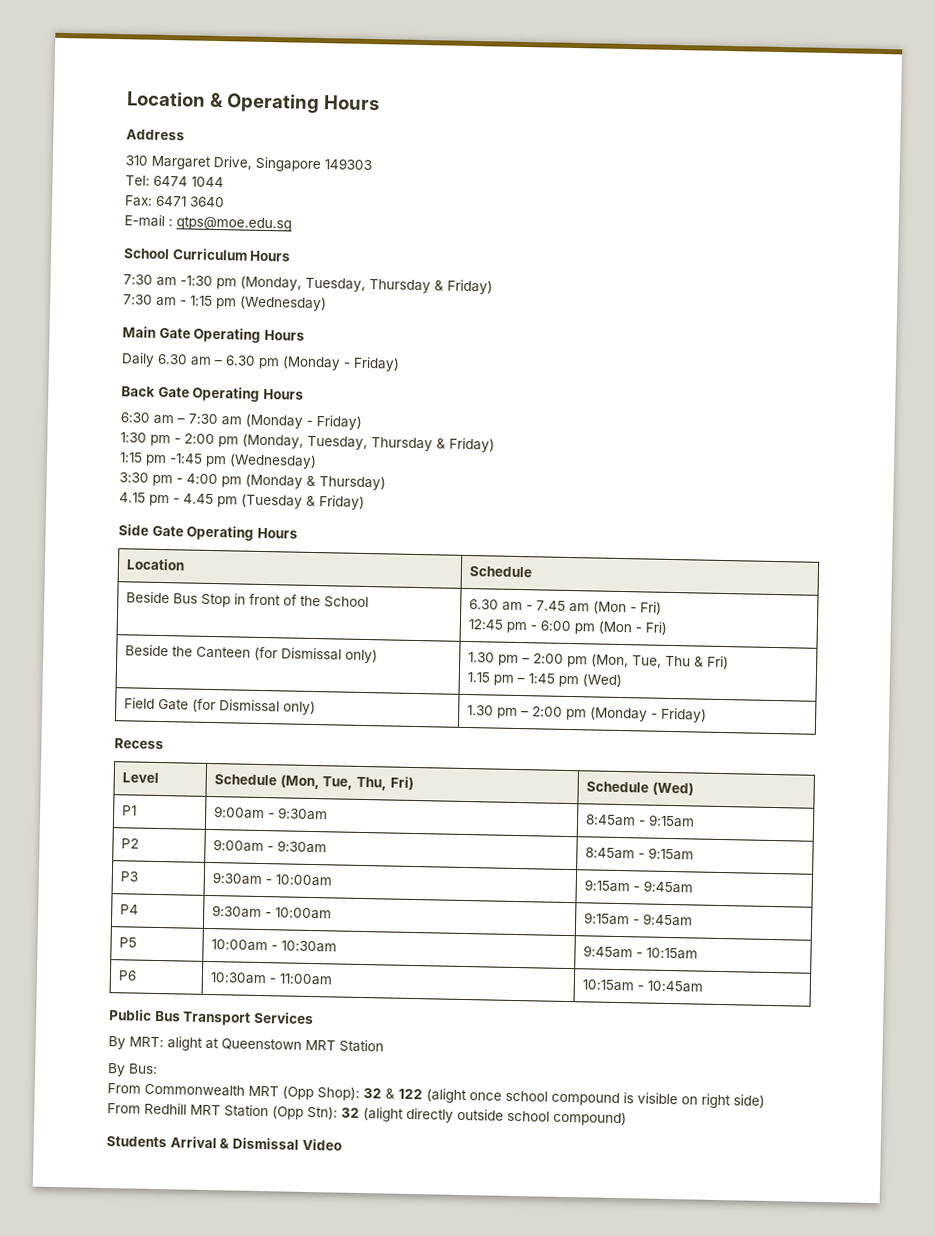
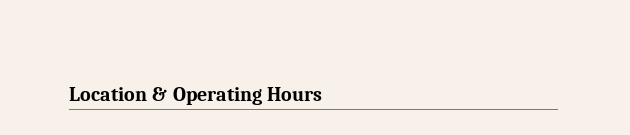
- Address
- 310 Margaret Drive, Singapore 149303
- Tel: 6474 1044
- Fax: 6471 3640
- E-mail : qtps@moe.edu.sg
- School Curriculum Hours
- 7:30 am -1:30 pm (Monday, Tuesday, Thursday & Friday)
- 7:30 am - 1:15 pm (Wednesday)
- Main Gate Operating Hours
- Daily 6.30 am – 6.30 pm (Monday - Friday)
- Back Gate Operating Hours
- 6:30 am – 7:30 am (Monday - Friday)
- 1:30 pm - 2:00 pm (Monday, Tuesday, Thursday & Friday)
- 1:15 pm -1:45 pm (Wednesday)
- 3:30 pm - 4:00 pm (Monday & Thursday)
- 4.15 pm - 4.45 pm (Tuesday & Friday)
- Side Gate Operating Hours
- Location | Schedule
- Beside Bus Stop in front of the School | 6.30 am - 7.45 am (Mon - Fri)
- 12:45 pm - 6:00 pm (Mon - Fri)
- Beside the Canteen (for Dismissal only) | 1.30 pm – 2:00 pm (Mon, Tue, Thu & Fri)
- 1.15 pm – 1:45 pm (Wed)
- Field Gate (for Dismissal only) | 1.30 pm – 2:00 pm (Monday - Friday)
- Recess
- Level | Schedule (Mon, Tue, Thu, Fri) | Schedule (Wed)
- P1 | 9:00am - 9:30am | 8:45am - 9:15am
- P2 | 9:00am - 9:30am | 8:45am - 9:15am
- P3 | 9:30am - 10:00am | 9:15am - 9:45am
- P4 | 9:30am - 10:00am | 9:15am - 9:45am
- P5 | 10:00am - 10:30am | 9:45am - 10:15am
- P6 | 10:30am - 11:00am | 10:15am - 10:45am
- Public Bus Transport Services
- By MRT: alight at Queenstown MRT Station
- By Bus:
- From Commonwealth MRT (Opp Shop): 32 & 122 (alight once school compound is visible on right side)
- From Redhill MRT Station (Opp Stn): 32 (alight directly outside school compound)
- Students Arrival & Dismissal Video

